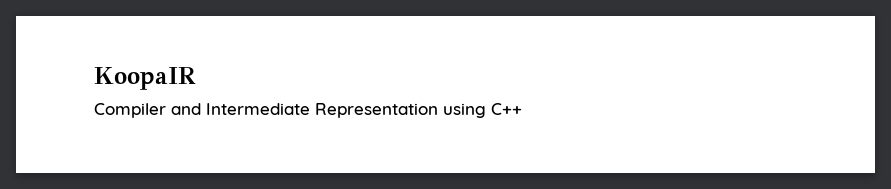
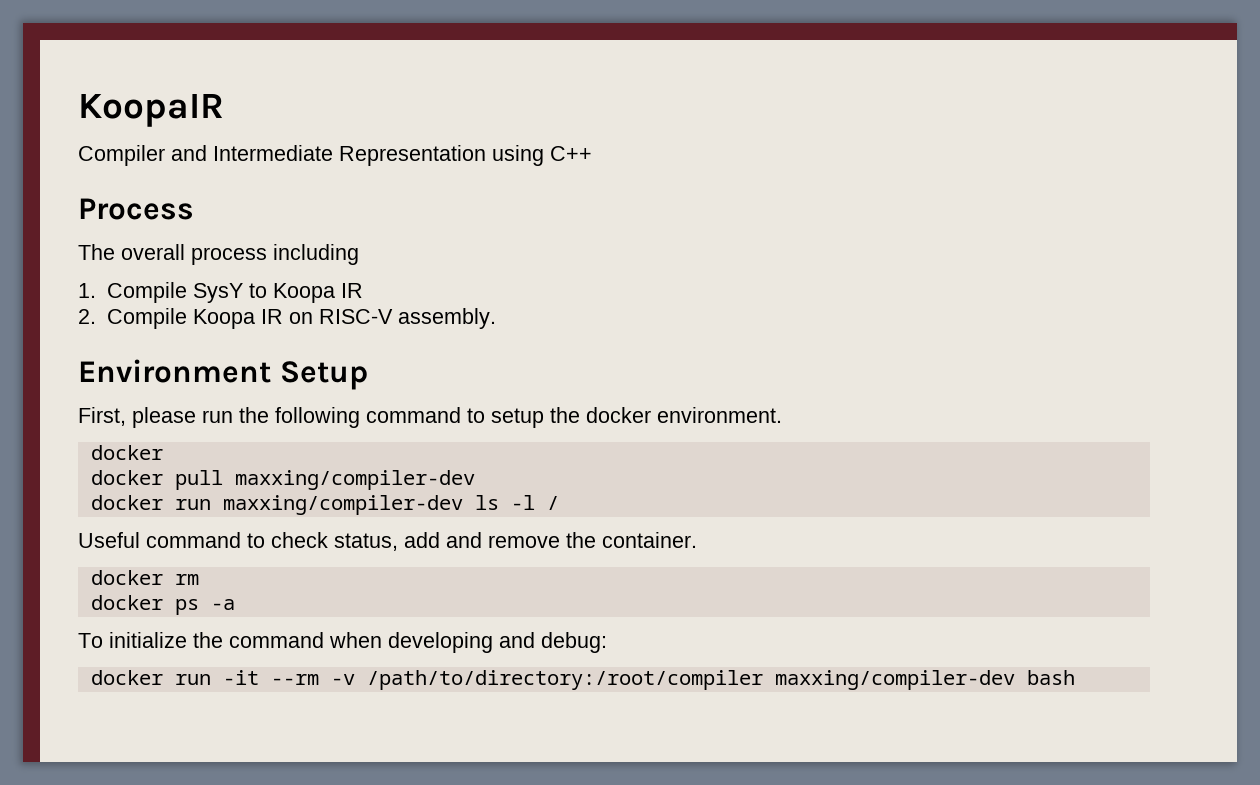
+ Process
+ The overall process including
+ 1. Compile SysY to Koopa IR
+ 2. Compile Koopa IR on RISC-V assembly.
+ Environment Setup
+ First, please run the following command to setup the docker environment.
+ docker
+ docker pull maxxing/compiler-dev
+ docker run maxxing/compiler-dev ls -l /
+ Useful command to check status, add and remove the container.
+ docker rm
+ docker ps -a
+ To initialize the command when developing and debug:
+ docker run -it --rm -v /path/to/directory:/root/compiler maxxing/compiler-dev bash

